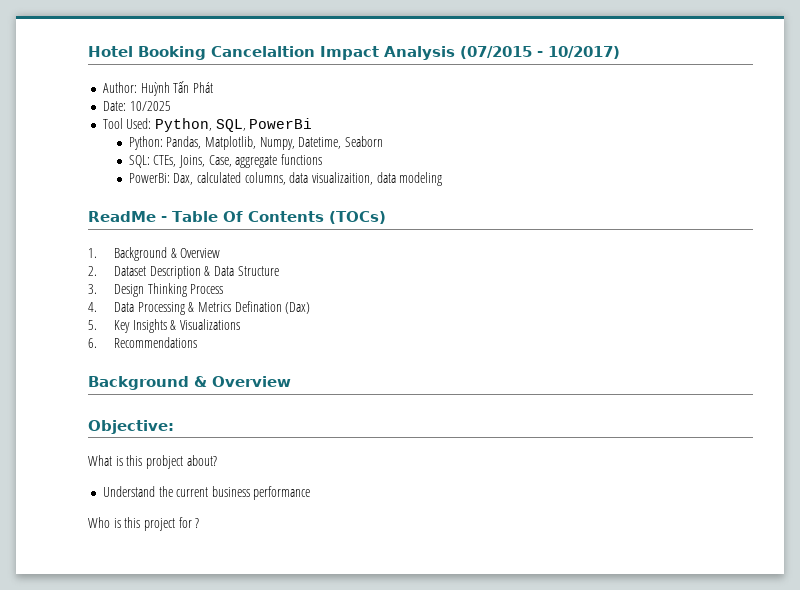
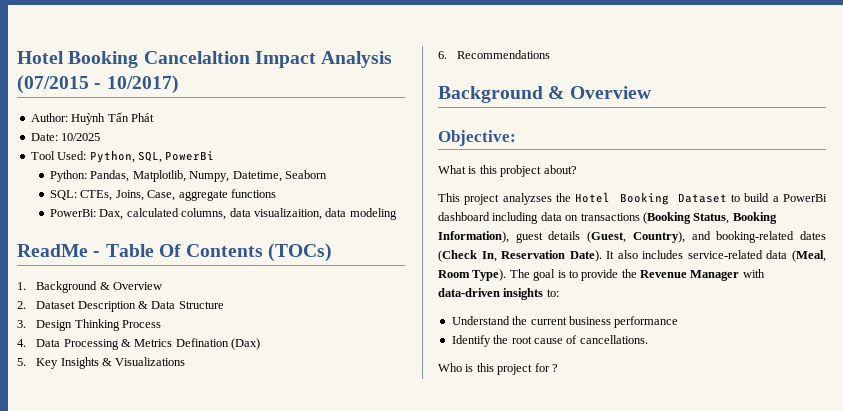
+ This project analyzses the Hotel Booking Dataset to build a PowerBi dashboard including data on transactions (Booking Status, Booking Information), guest details (Guest, Country), and booking-related dates (Check In, Reservation Date). It also includes service-related data (Meal, Room Type). The goal is to provide the Revenue Manager with data-driven insights to:
+ Identify the root cause of cancellations.

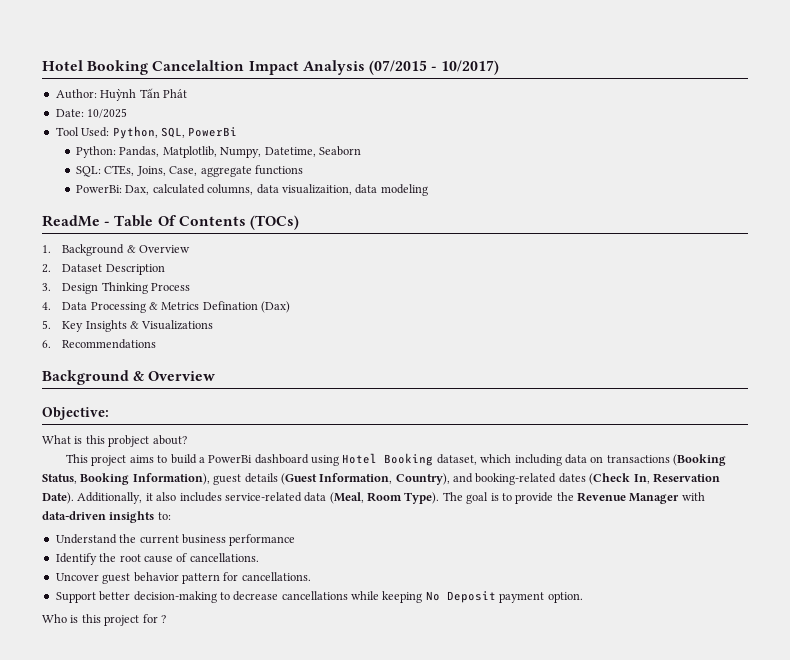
- 2. Dataset Description & Data Structure
+ 2. Dataset Description
- This project analyzses the Hotel Booking Dataset to build a PowerBi dashboard including data on transactions (Booking Status, Booking Information), guest details (Guest, Country), and booking-related dates (Check In, Reservation Date).
+ This project aims to build a PowerBi dashboard using Hotel Booking dataset, which including data on transactions (Booking Status, Booking Information), guest details (Guest Information, Country), and booking-related dates (Check In, Reservation Date).
- It also includes service-related data (Meal, Room Type).
+ Additionally, it also includes service-related data (Meal, Room Type).
+ Uncover guest behavior pattern for cancellations.
+ Support better decision-making to decrease cancellations while keeping No Deposit payment option.

